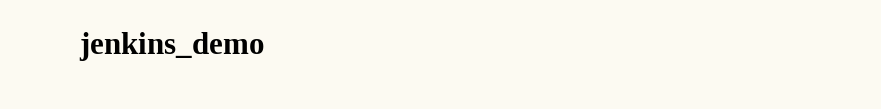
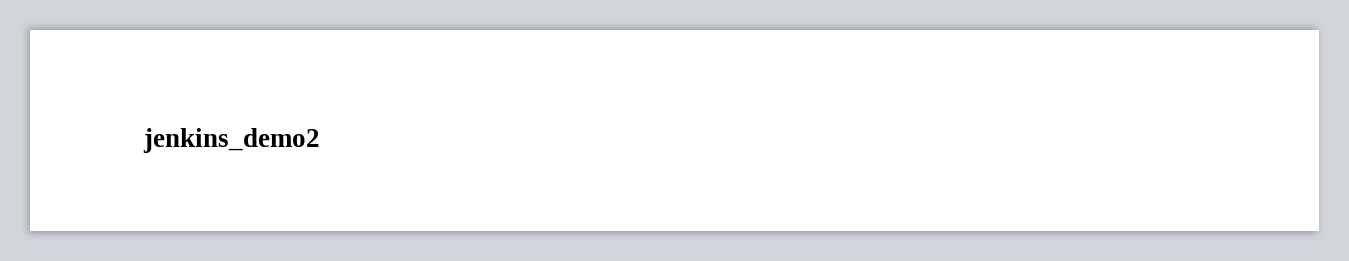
- jenkins_demo
+ jenkins_demo2

